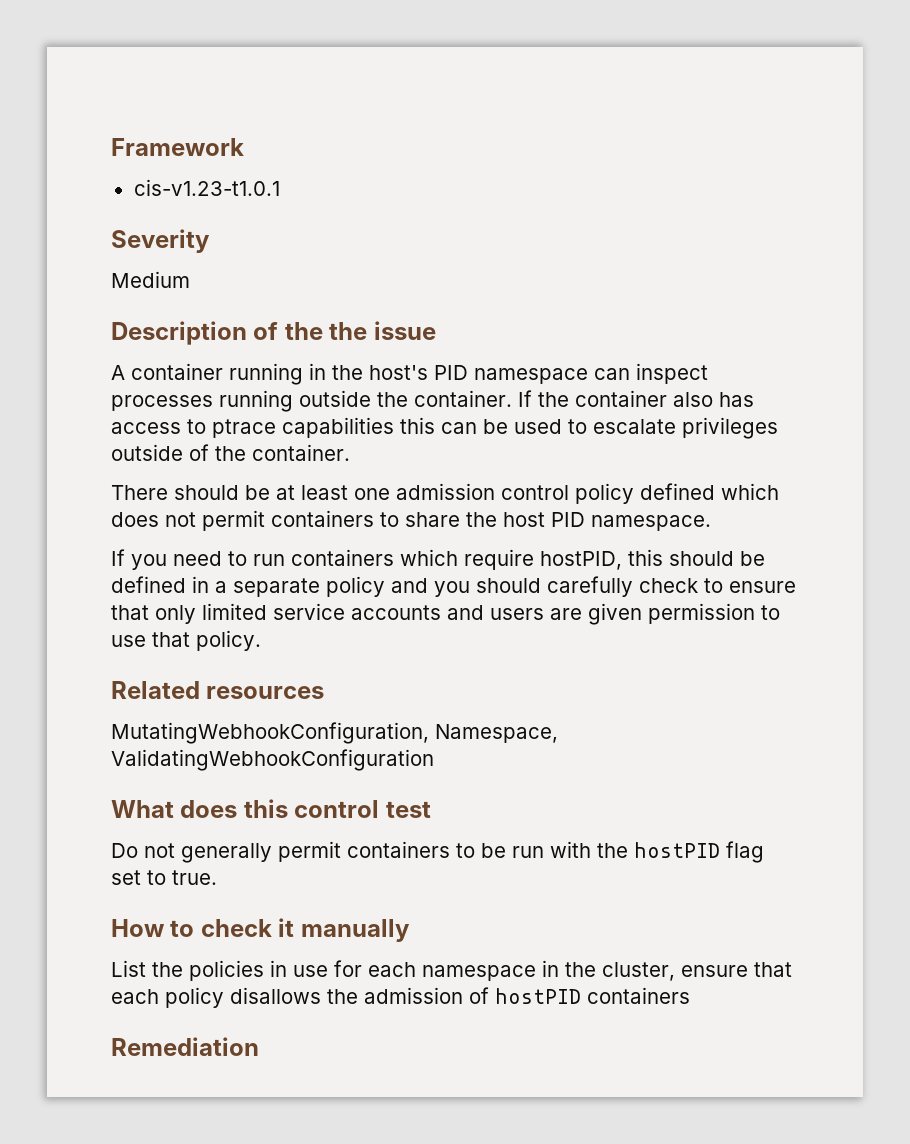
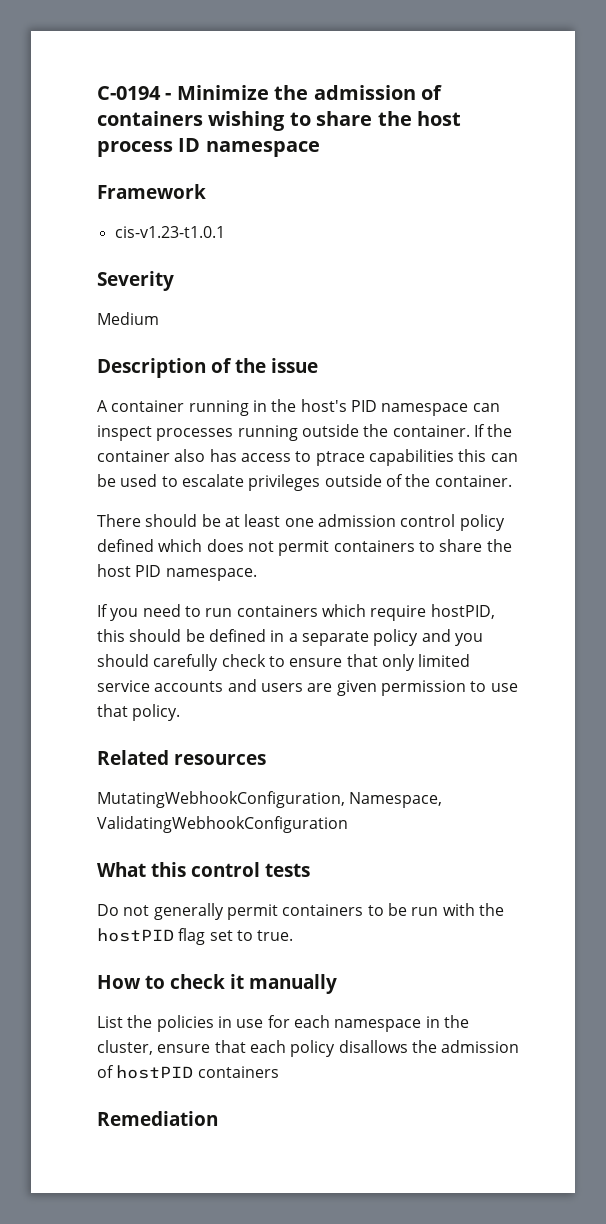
+ C-0194 - Minimize the admission of containers wishing to share the host process ID namespace
- Description of the the issue
+ Description of the issue
- What does this control test
+ What this control tests

